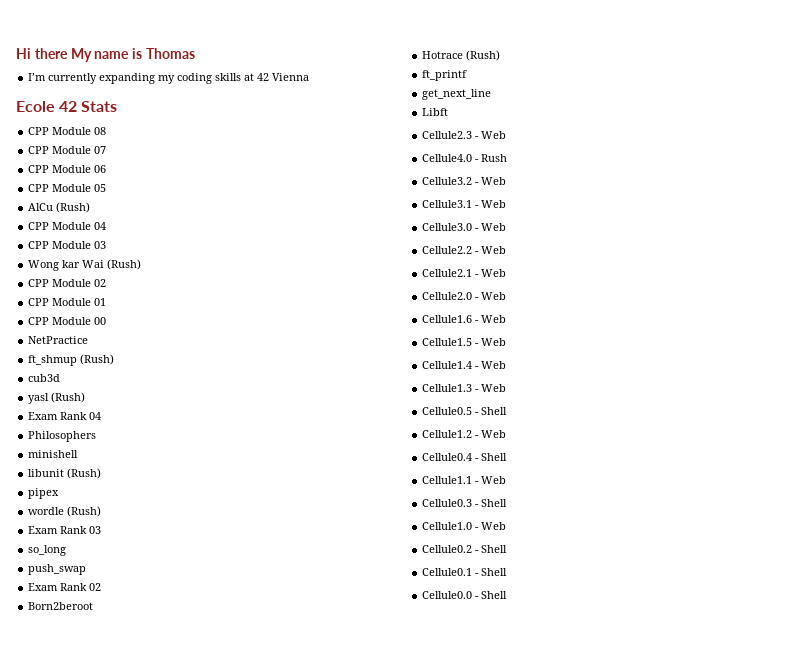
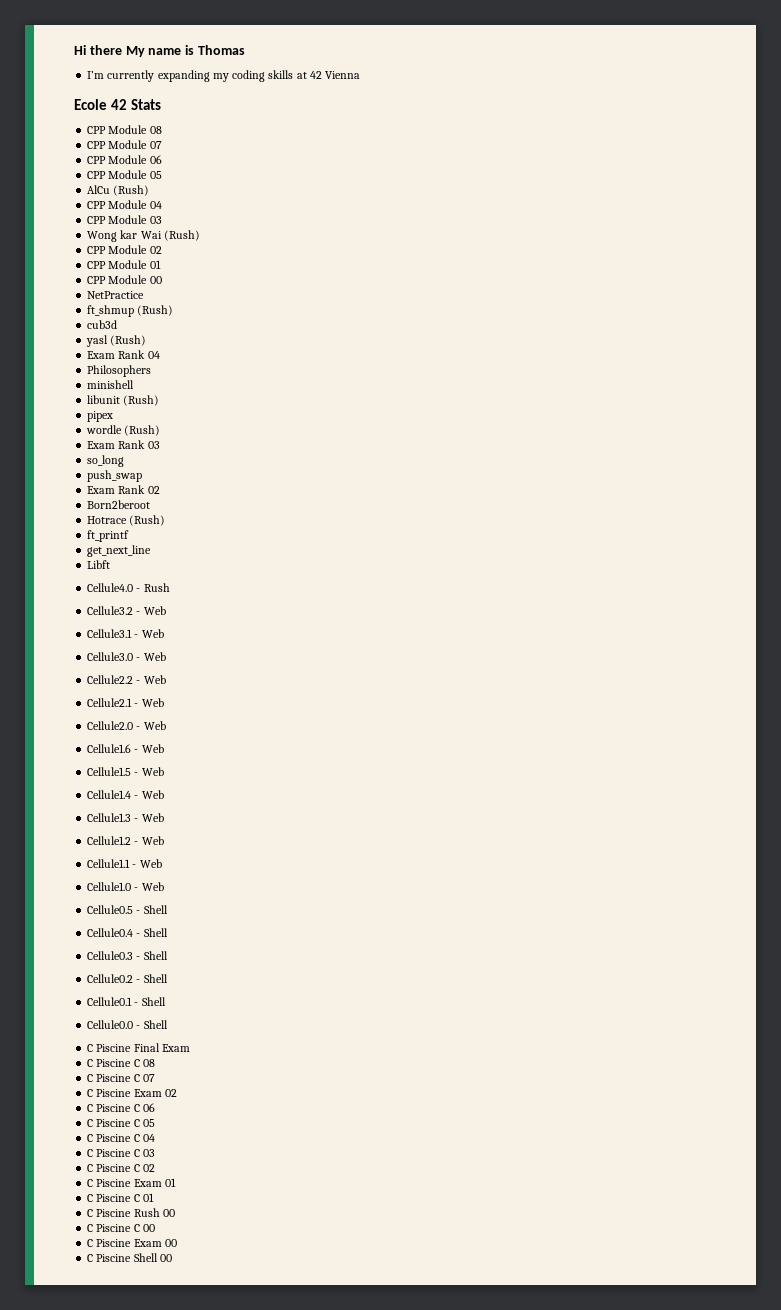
- Cellule2.3 - Web
+ Cellule1.2 - Web
+ Cellule1.1 - Web
+ Cellule1.0 - Web
- Cellule1.2 - Web
- Cellule1.1 - Web
- Cellule1.0 - Web
+ C Piscine Final Exam
+ C Piscine C 08
+ C Piscine C 07
+ C Piscine Exam 02
+ C Piscine C 06
+ C Piscine C 05
+ C Piscine C 04
+ C Piscine C 03
+ C Piscine C 02
+ C Piscine Exam 01
+ C Piscine C 01
+ C Piscine Rush 00
+ C Piscine C 00
+ C Piscine Exam 00
+ C Piscine Shell 00

